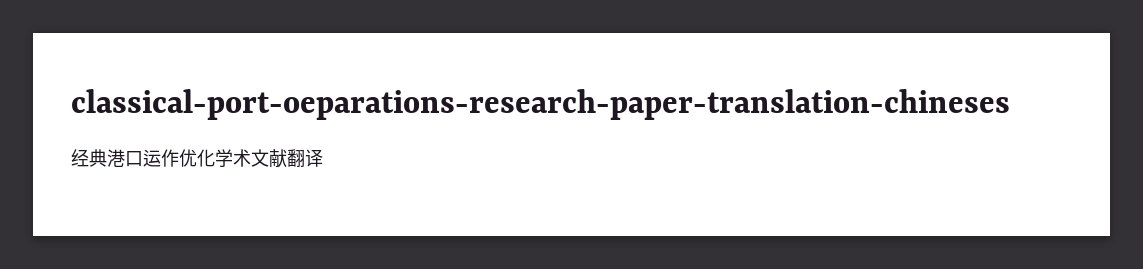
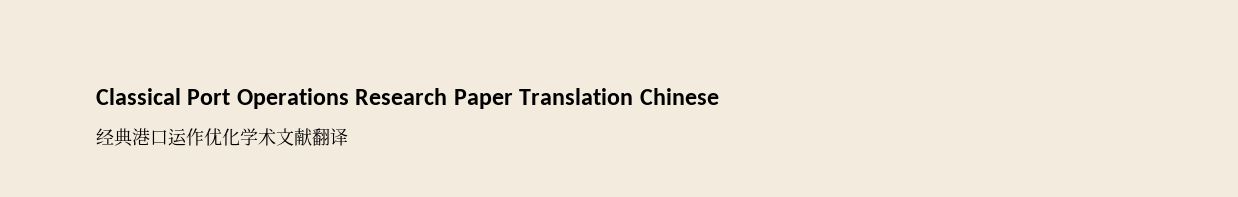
- classical-port-oeparations-research-paper-translation-chineses
+ Classical Port Operations Research Paper Translation Chinese

